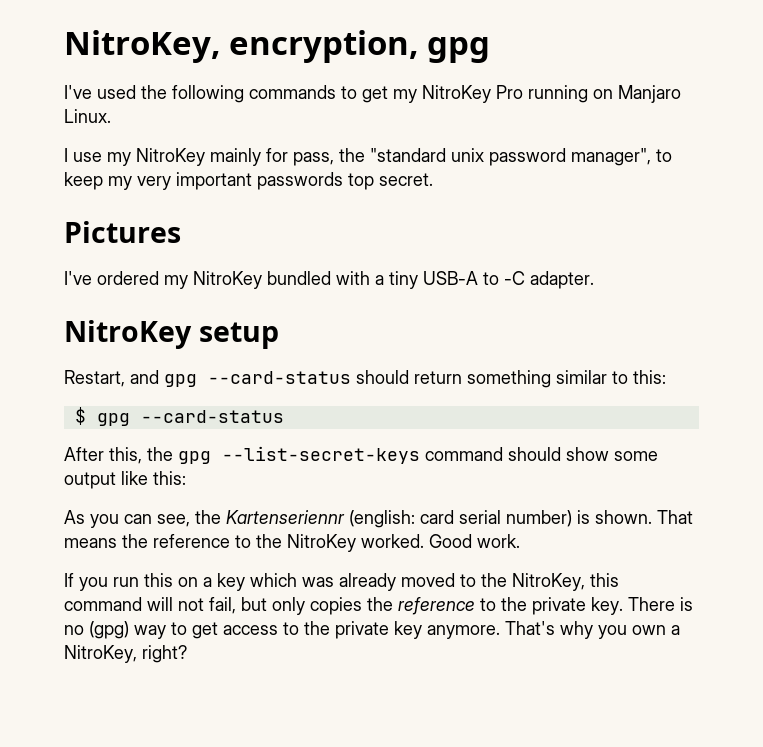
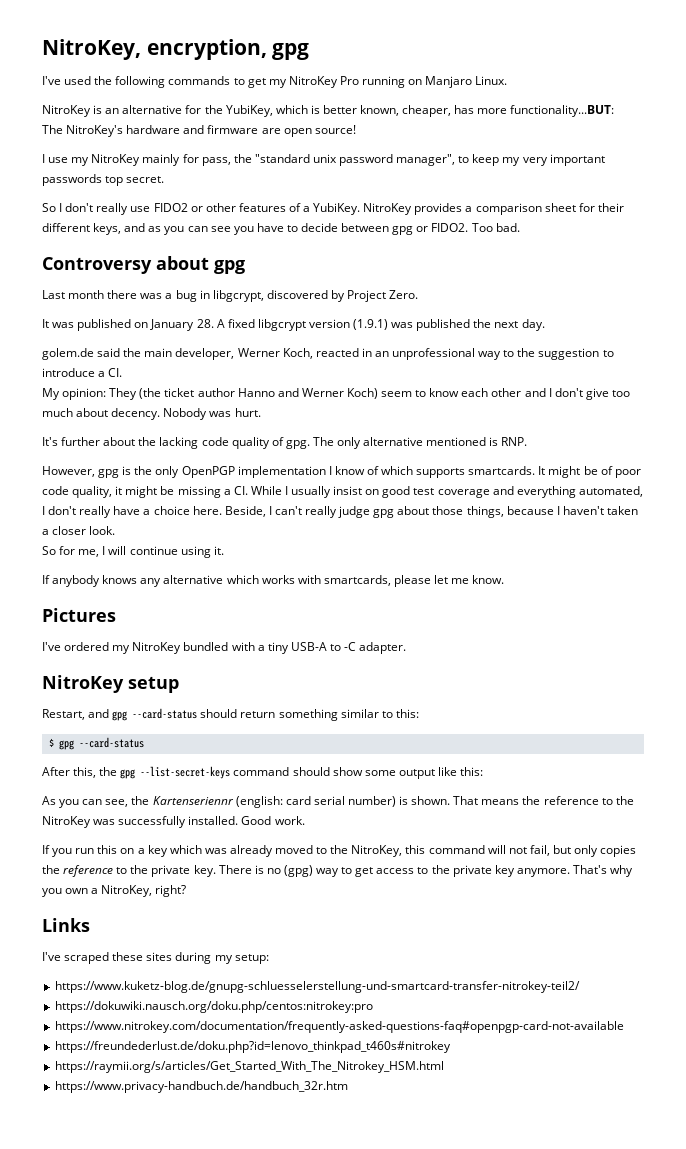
+ NitroKey is an alternative for the YubiKey, which is better known, cheaper, has more functionality...BUT:
+ The NitroKey's hardware and firmware are open source!
+ So I don't really use FIDO2 or other features of a YubiKey. NitroKey provides a comparison sheet for their different keys, and as you can see you have to decide between gpg or FIDO2. Too bad.
+ Controversy about gpg
+ Last month there was a bug in libgcrypt, discovered by Project Zero.
+ It was published on January 28. A fixed libgcrypt version (1.9.1) was published the next day.
+ golem.de said the main developer, Werner Koch, reacted in an unprofessional way to the suggestion to introduce a CI.
+ My opinion: They (the ticket author Hanno and Werner Koch) seem to know each other and I don't give too much about decency. Nobody was hurt.
+ It's further about the lacking code quality of gpg. The only alternative mentioned is RNP.
+ However, gpg is the only OpenPGP implementation I know of which supports smartcards. It might be of poor code quality, it might be missing a CI. While I usually insist on good test coverage and everything automated, I don't really have a choice here. Beside, I can't really judge gpg about those things, because I haven't taken a closer look.
+ So for me, I will continue using it.
+ If anybody knows any alternative which works with smartcards, please let me know.
- That means the reference to the NitroKey worked.
+ That means the reference to the NitroKey was successfully installed.
+ Links
+ I've scraped these sites during my setup:
+ https://www.kuketz-blog.de/gnupg-schluesselerstellung-und-smartcard-transfer-nitrokey-teil2/
+ https://dokuwiki.nausch.org/doku.php/centos:nitrokey:pro
+ https://www.nitrokey.com/documentation/frequently-asked-questions-faq#openpgp-card-not-available
+ https://freundederlust.de/doku.php?id=lenovo_thinkpad_t460s#nitrokey
+ https://raymii.org/s/articles/Get_Started_With_The_Nitrokey_HSM.html
+ https://www.privacy-handbuch.de/handbuch_32r.htm

